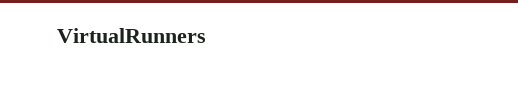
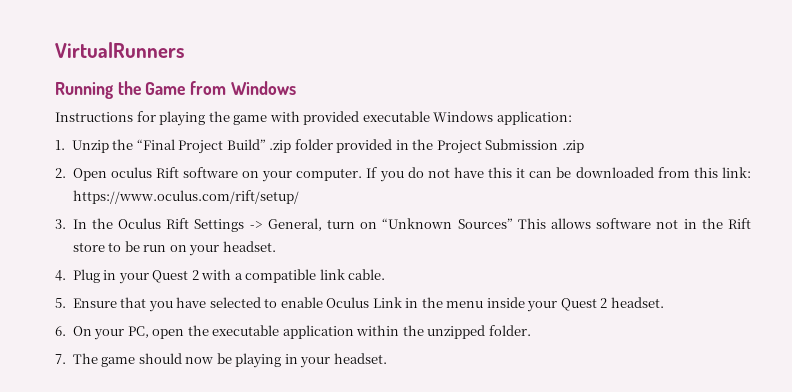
+ Running the Game from Windows
+ Instructions for playing the game with provided executable Windows application:
+ 1. Unzip the “Final Project Build” .zip folder provided in the Project Submission .zip
+ 2. Open oculus Rift software on your computer. If you do not have this it can be downloaded from this link: https://www.oculus.com/rift/setup/
+ 3. In the Oculus Rift Settings -> General, turn on “Unknown Sources” This allows software not in the Rift store to be run on your headset.
+ 4. Plug in your Quest 2 with a compatible link cable.
+ 5. Ensure that you have selected to enable Oculus Link in the menu inside your Quest 2 headset.
+ 6. On your PC, open the executable application within the unzipped folder.
+ 7. The game should now be playing in your headset.

